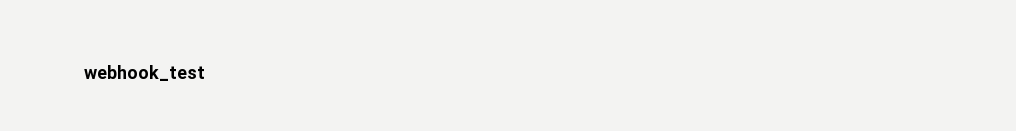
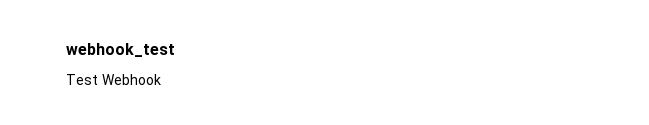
+ Test Webhook

